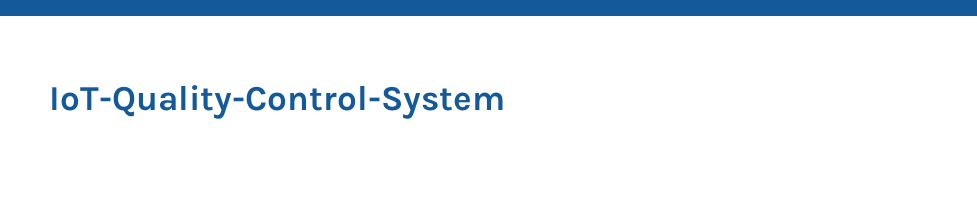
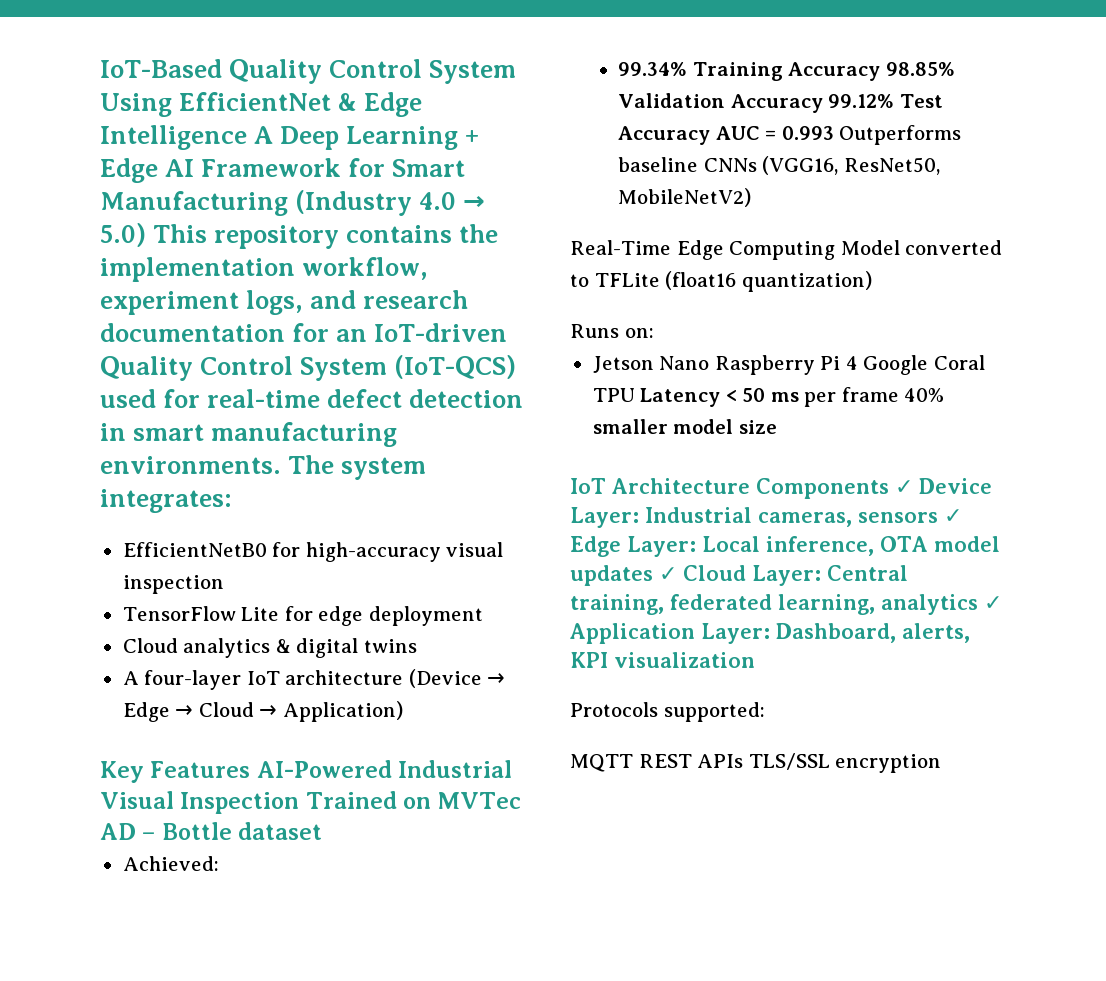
- IoT-Quality-Control-System
+ IoT-Based Quality Control System Using EfficientNet & Edge Intelligence A Deep Learning + Edge AI Framework for Smart Manufacturing (Industry 4.0 → 5.0) This repository contains the implementation workflow, experiment logs, and research documentation for an IoT-driven Quality Control System (IoT-QCS) used for real-time defect detection in smart manufacturing environments. The system integrates:
+ EfficientNetB0 for high-accuracy visual inspection
+ TensorFlow Lite for edge deployment
+ Cloud analytics & digital twins
+ A four-layer IoT architecture (Device → Edge → Cloud → Application)
+ Key Features AI-Powered Industrial Visual Inspection Trained on MVTec AD – Bottle dataset
+ Achieved:
+ 99.34% Training Accuracy 98.85% Validation Accuracy 99.12% Test Accuracy AUC = 0.993 Outperforms baseline CNNs (VGG16, ResNet50, MobileNetV2)
+ Real-Time Edge Computing Model converted to TFLite (float16 quantization)
+ Runs on:
+ Jetson Nano Raspberry Pi 4 Google Coral TPU Latency < 50 ms per frame 40% smaller model size
+ IoT Architecture Components ✓ Device Layer: Industrial cameras, sensors ✓ Edge Layer: Local inference, OTA model updates ✓ Cloud Layer: Central training, federated learning, analytics ✓ Application Layer: Dashboard, alerts, KPI visualization
+ Protocols supported:
+ MQTT REST APIs TLS/SSL encryption

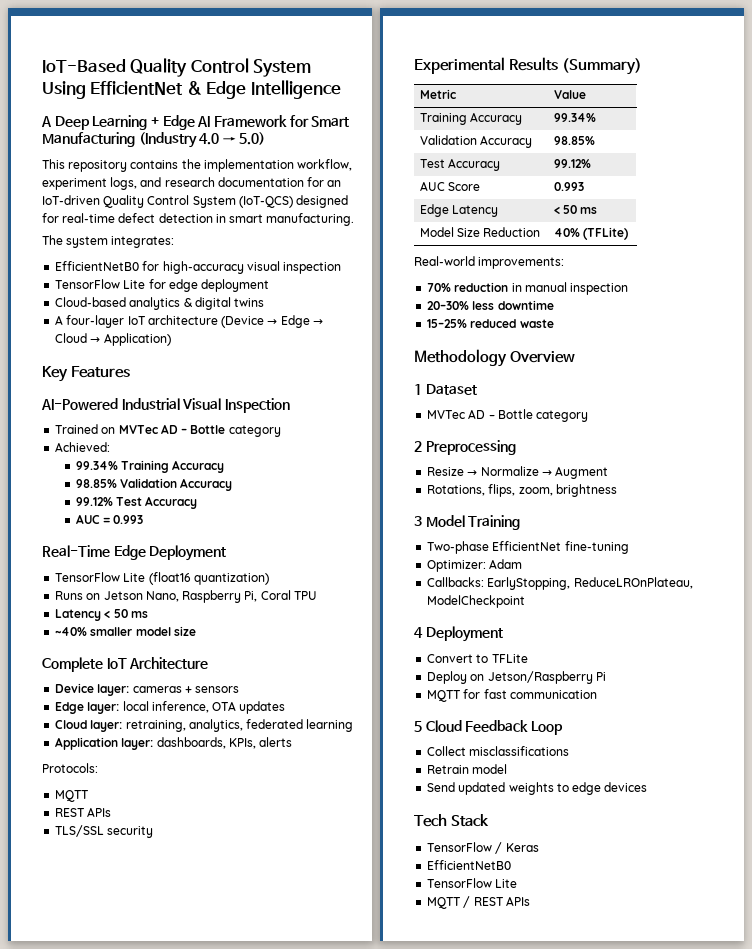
- IoT-Based Quality Control System Using EfficientNet & Edge Intelligence A Deep Learning + Edge AI Framework for Smart Manufacturing (Industry 4.0 → 5.0) This repository contains the implementation workflow, experiment logs, and research documentation for an IoT-driven Quality Control System (IoT-QCS) used for real-time defect detection in smart manufacturing environments. The system integrates:
+ IoT-Based Quality Control System Using EfficientNet & Edge Intelligence
+ A Deep Learning + Edge AI Framework for Smart Manufacturing (Industry 4.0 → 5.0)
+ This repository contains the implementation workflow, experiment logs, and research documentation for an IoT-driven Quality Control System (IoT-QCS) designed for real-time defect detection in smart manufacturing.
+ The system integrates:
- Cloud analytics & digital twins
+ Cloud-based analytics & digital twins
- Key Features AI-Powered Industrial Visual Inspection Trained on MVTec AD – Bottle dataset
+ Key Features
+ AI-Powered Industrial Visual Inspection
+ Trained on MVTec AD – Bottle category
- 99.34% Training Accuracy 98.85% Validation Accuracy 99.12% Test Accuracy AUC = 0.993 Outperforms baseline CNNs (VGG16, ResNet50, MobileNetV2)
- Real-Time Edge Computing Model converted to TFLite (float16 quantization)
- Runs on:
- Jetson Nano Raspberry Pi 4 Google Coral TPU Latency < 50 ms per frame 40% smaller model size
+ 99.34% Training Accuracy
+ 98.85% Validation Accuracy
+ 99.12% Test Accuracy
+ AUC = 0.993
+ Real-Time Edge Deployment
+ TensorFlow Lite (float16 quantization)
+ Runs on Jetson Nano, Raspberry Pi, Coral TPU
+ Latency < 50 ms
+ ~40% smaller model size
- IoT Architecture Components ✓ Device Layer: Industrial cameras, sensors ✓ Edge Layer: Local inference, OTA model updates ✓ Cloud Layer: Central training, federated learning, analytics ✓ Application Layer: Dashboard, alerts, KPI visualization
- Protocols supported:
- MQTT REST APIs TLS/SSL encryption
+ Complete IoT Architecture
+ Device layer: cameras + sensors
+ Edge layer: local inference, OTA updates
+ Cloud layer: retraining, analytics, federated learning
+ Application layer: dashboards, KPIs, alerts
+ Protocols:
+ MQTT
+ REST APIs
+ TLS/SSL security
+ Experimental Results (Summary)
+ Metric | Value
+ Training Accuracy | 99.34%
+ Validation Accuracy | 98.85%
+ Test Accuracy | 99.12%
+ AUC Score | 0.993
+ Edge Latency | < 50 ms
+ Model Size Reduction | 40% (TFLite)
+ Real-world improvements:
+ 70% reduction in manual inspection
+ 20–30% less downtime
+ 15–25% reduced waste
+ Methodology Overview
+ 1 Dataset
+ MVTec AD – Bottle category
+ 2 Preprocessing
+ Resize → Normalize → Augment
+ Rotations, flips, zoom, brightness
+ 3 Model Training
+ Two-phase EfficientNet fine-tuning
+ Optimizer: Adam
+ Callbacks: EarlyStopping, ReduceLROnPlateau, ModelCheckpoint
+ 4 Deployment
+ Convert to TFLite
+ Deploy on Jetson/Raspberry Pi
+ MQTT for fast communication
+ 5 Cloud Feedback Loop
+ Collect misclassifications
+ Retrain model
+ Send updated weights to edge devices
+ Tech Stack
+ TensorFlow / Keras
+ EfficientNetB0
+ TensorFlow Lite
+ MQTT / REST APIs

